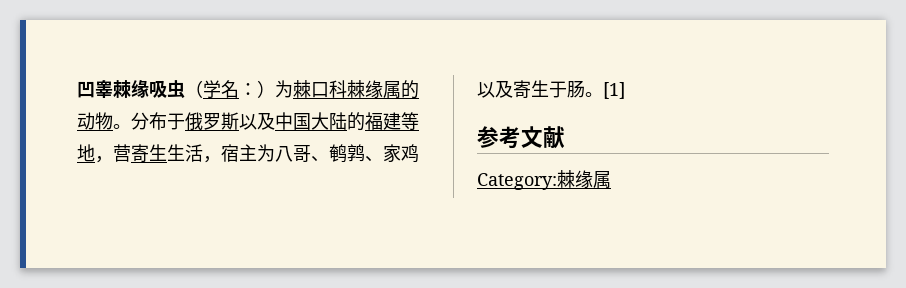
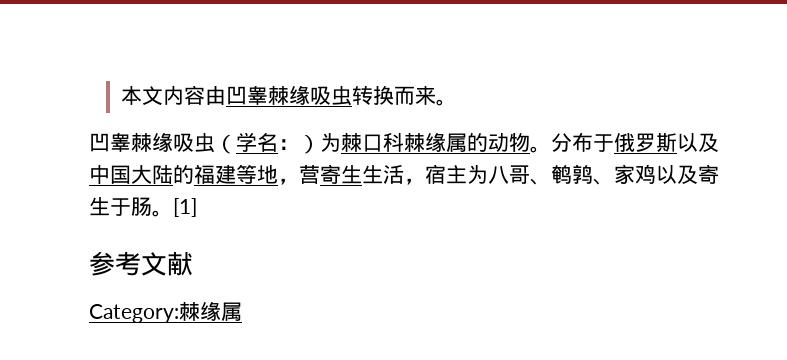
+ 本文内容由凹睾棘缘吸虫转换而来。

